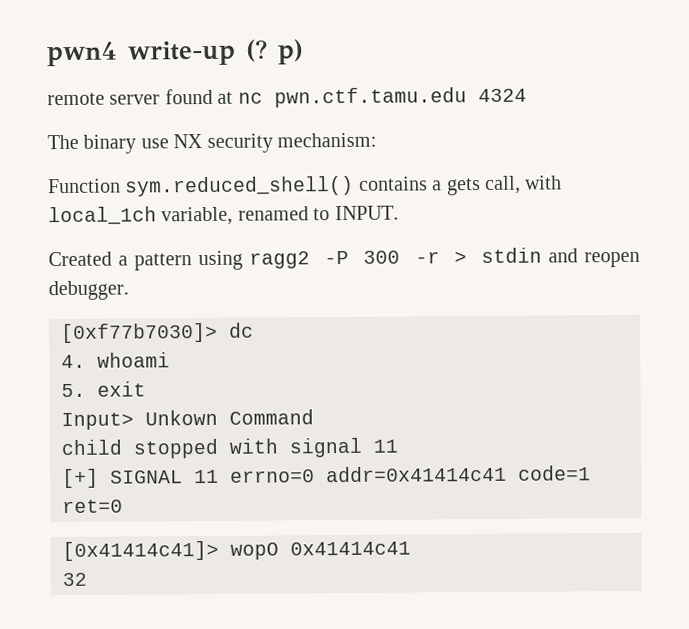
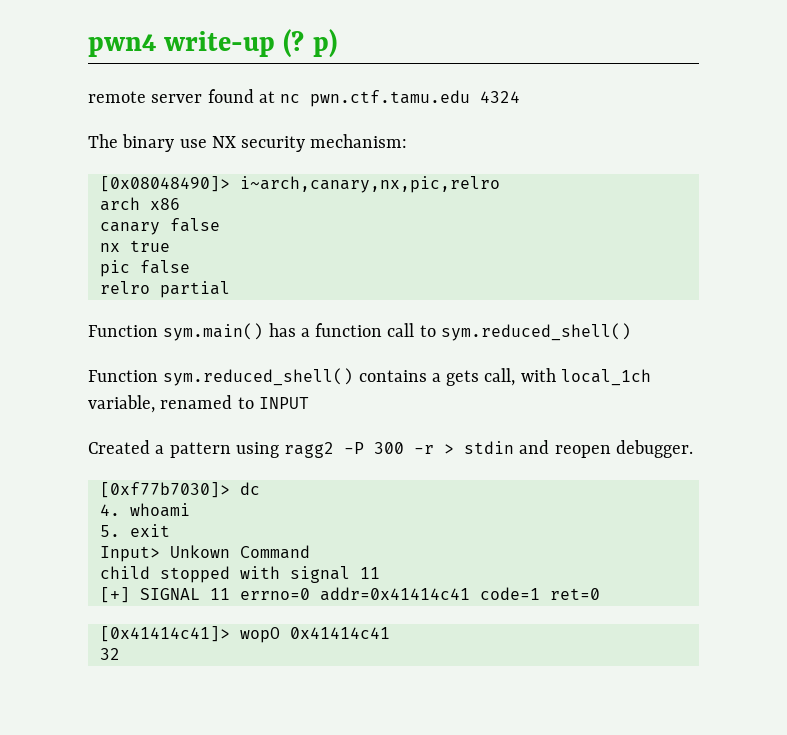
+ [0x08048490]> i~arch,canary,nx,pic,relro
+ arch x86
+ canary false
+ nx true
+ pic false
+ relro partial
+ Function sym.main() has a function call to sym.reduced_shell()
- Function sym.reduced_shell() contains a gets call, with local_1ch variable, renamed to INPUT.
+ Function sym.reduced_shell() contains a gets call, with local_1ch variable, renamed to INPUT

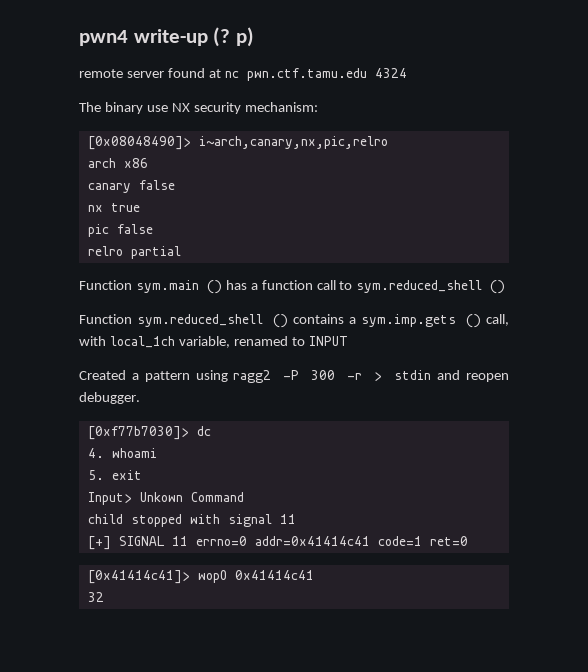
- Function sym.main() has a function call to sym.reduced_shell()
- Function sym.reduced_shell() contains a gets call, with local_1ch variable, renamed to INPUT
+ Function sym.main () has a function call to sym.reduced_shell ()
+ Function sym.reduced_shell () contains a sym.imp.gets () call, with local_1ch variable, renamed to INPUT

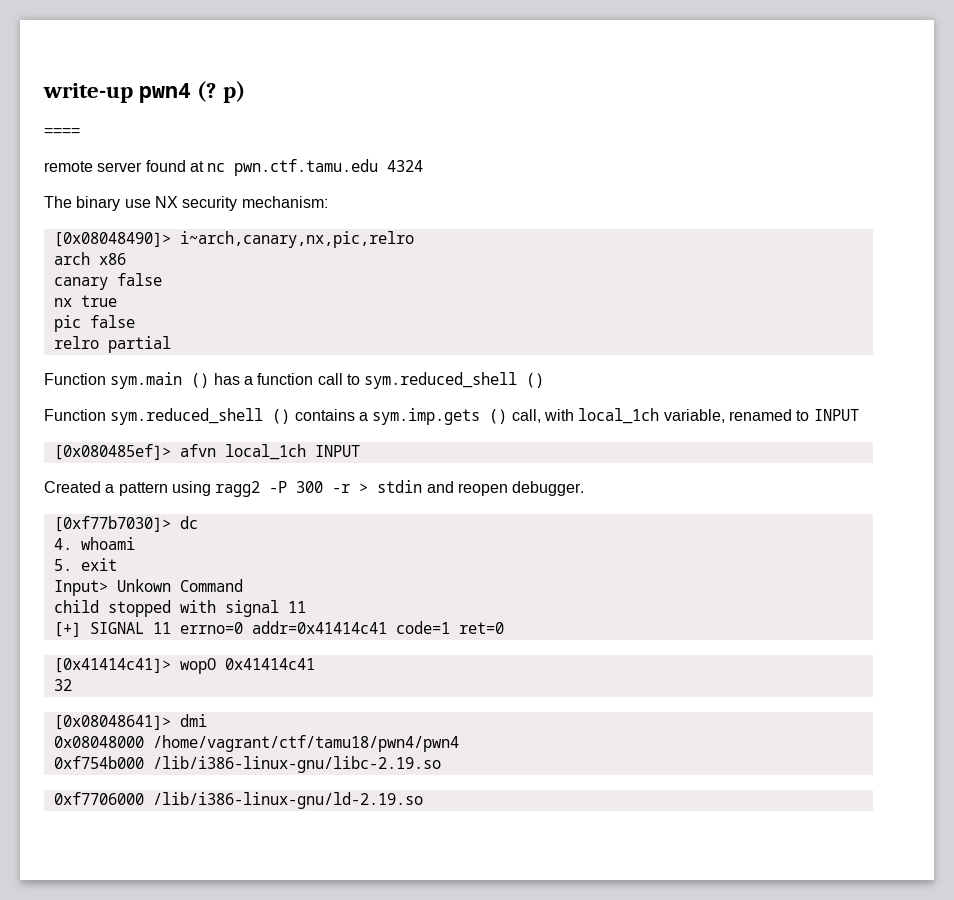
- pwn4 write-up (? p)
+ write-up pwn4 (? p)
+ ====
+ [0x080485ef]> afvn local_1ch INPUT
+ [0x08048641]> dmi
+ 0x08048000 /home/vagrant/ctf/tamu18/pwn4/pwn4
+ 0xf754b000 /lib/i386-linux-gnu/libc-2.19.so
+ 0xf7706000 /lib/i386-linux-gnu/ld-2.19.so

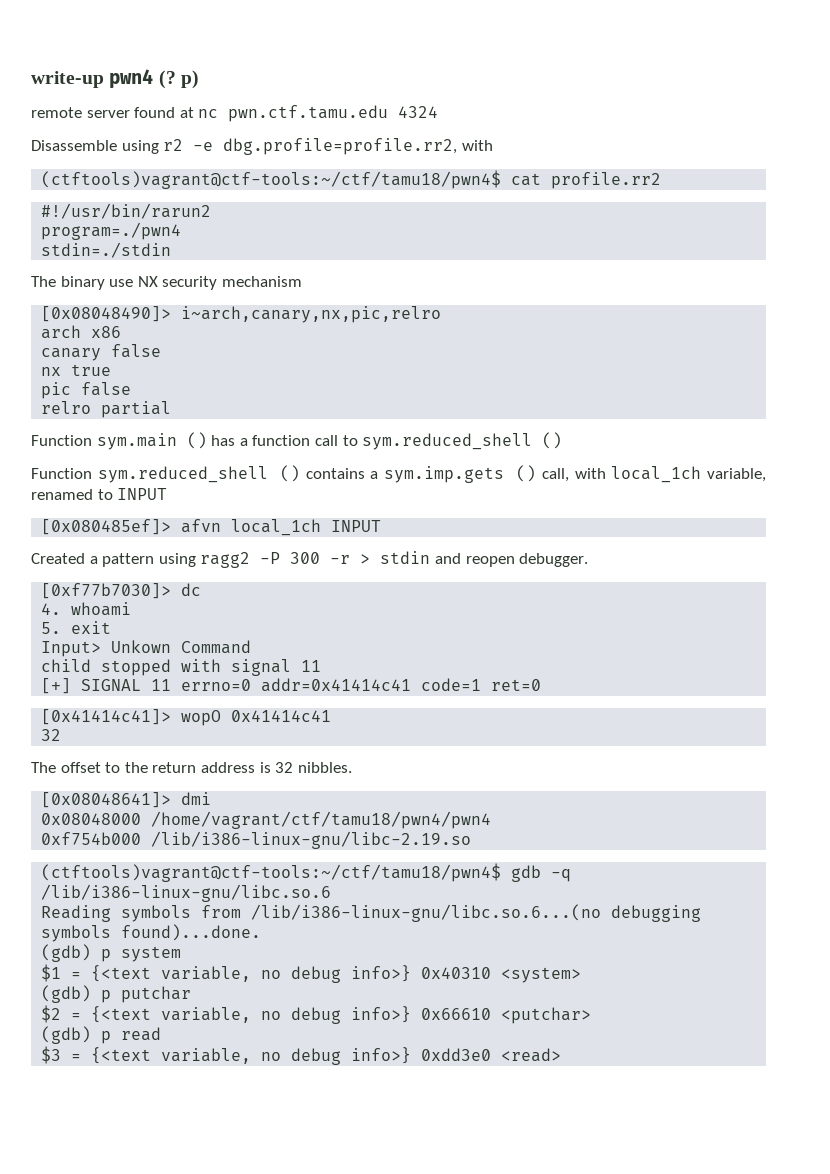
- ====
+ Disassemble using r2 -e dbg.profile=profile.rr2, with
+ (ctftools)vagrant@ctf-tools:~/ctf/tamu18/pwn4$ cat profile.rr2
+ #!/usr/bin/rarun2
+ program=./pwn4
+ stdin=./stdin
- The binary use NX security mechanism:
+ The binary use NX security mechanism
+ The offset to the return address is 32 nibbles.
- 0xf7706000 /lib/i386-linux-gnu/ld-2.19.so
+ (ctftools)vagrant@ctf-tools:~/ctf/tamu18/pwn4$ gdb -q /lib/i386-linux-gnu/libc.so.6
+ Reading symbols from /lib/i386-linux-gnu/libc.so.6...(no debugging symbols found)...done.
+ (gdb) p system
+ $1 = {<text variable, no debug info>} 0x40310 <system>
+ (gdb) p putchar
+ $2 = {<text variable, no debug info>} 0x66610 <putchar>
+ (gdb) p read
+ $3 = {<text variable, no debug info>} 0xdd3e0 <read>

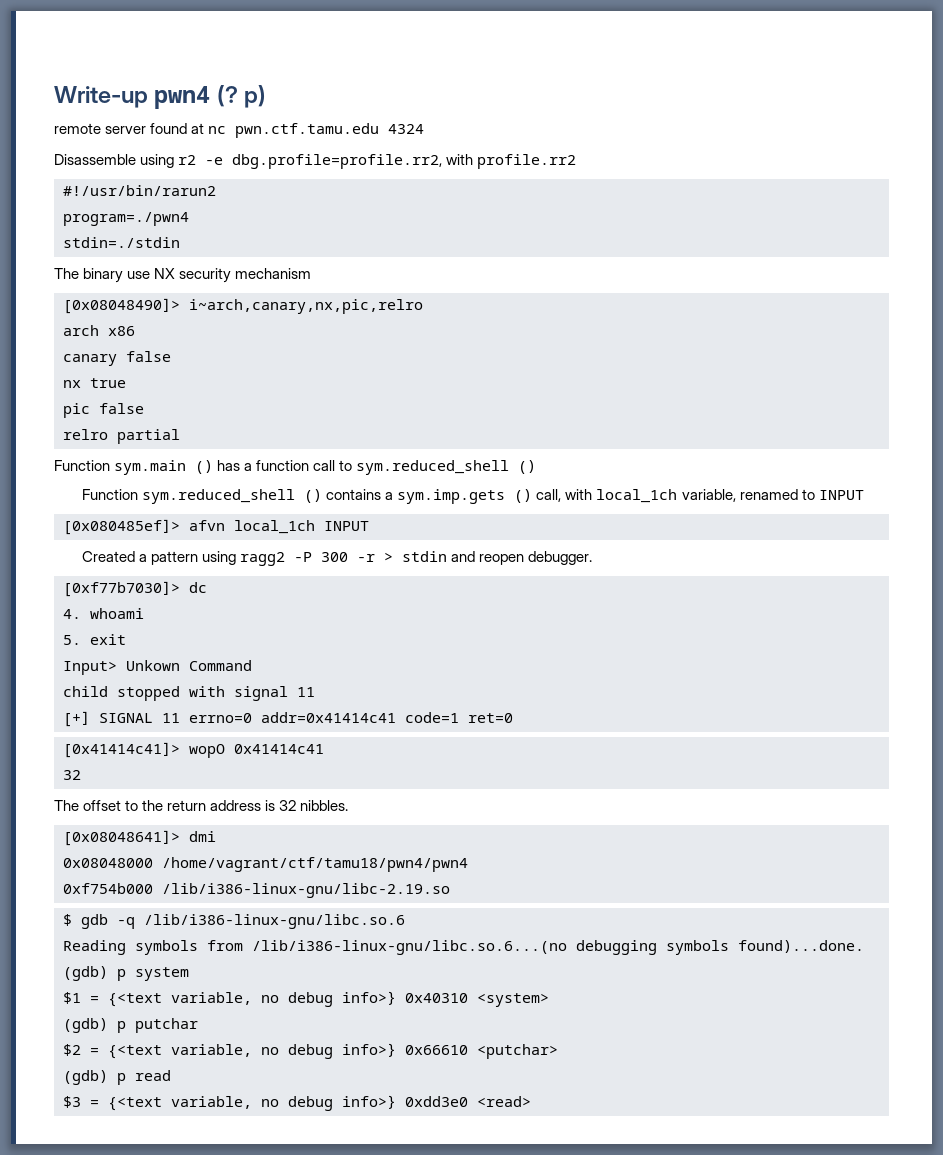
- write-up pwn4 (? p)
+ Write-up pwn4 (? p)
- Disassemble using r2 -e dbg.profile=profile.rr2, with
- (ctftools)vagrant@ctf-tools:~/ctf/tamu18/pwn4$ cat profile.rr2
+ Disassemble using r2 -e dbg.profile=profile.rr2, with profile.rr2
- (ctftools)vagrant@ctf-tools:~/ctf/tamu18/pwn4$ gdb -q /lib/i386-linux-gnu/libc.so.6
+ $ gdb -q /lib/i386-linux-gnu/libc.so.6

